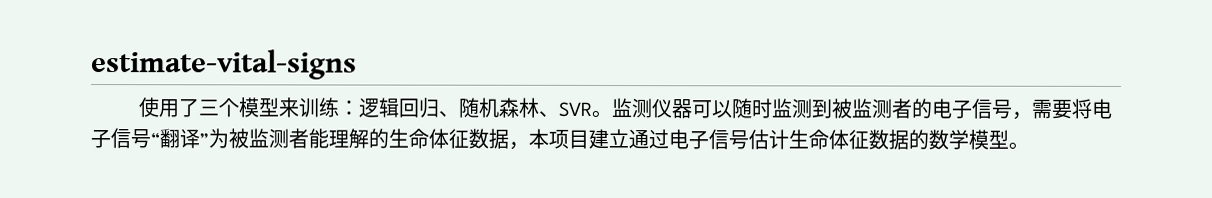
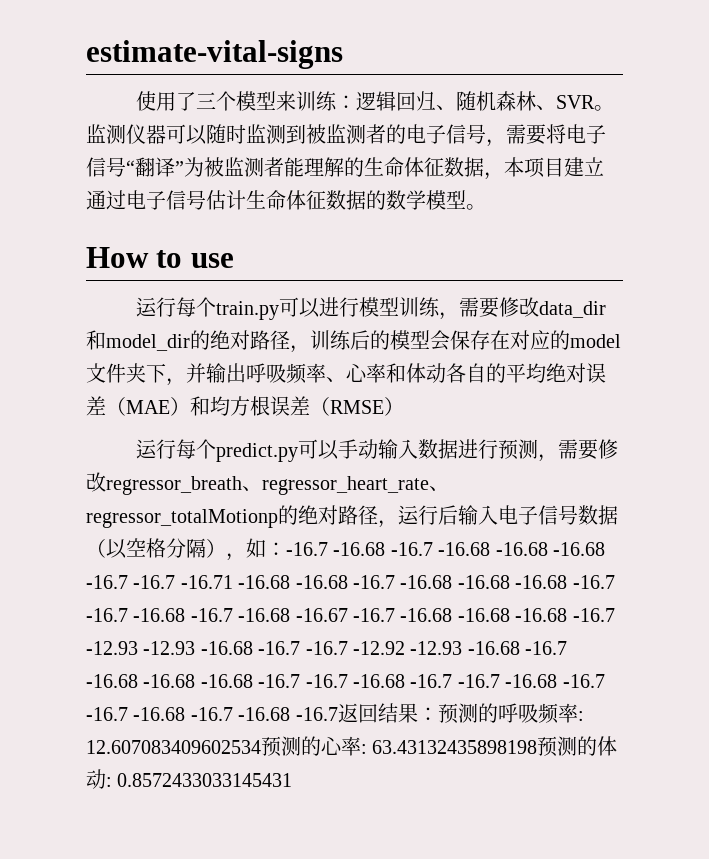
+ How to use
+ 运行每个train.py可以进行模型训练，需要修改data_dir和model_dir的绝对路径，训练后的模型会保存在对应的model文件夹下，并输出呼吸频率、心率和体动各自的平均绝对误差（MAE）和均方根误差（RMSE）
+ 运行每个predict.py可以手动输入数据进行预测，需要修改regressor_breath、regressor_heart_rate、regressor_totalMotionp的绝对路径，运行后输入电子信号数据（以空格分隔），如：-16.7 -16.68 -16.7 -16.68 -16.68 -16.68 -16.7 -16.7 -16.71 -16.68 -16.68 -16.7 -16.68 -16.68 -16.68 -16.7 -16.7 -16.68 -16.7 -16.68 -16.67 -16.7 -16.68 -16.68 -16.68 -16.7 -12.93 -12.93 -16.68 -16.7 -16.7 -12.92 -12.93 -16.68 -16.7 -16.68 -16.68 -16.68 -16.7 -16.7 -16.68 -16.7 -16.7 -16.68 -16.7 -16.7 -16.68 -16.7 -16.68 -16.7返回结果：预测的呼吸频率: 12.607083409602534预测的心率: 63.43132435898198预测的体动: 0.8572433033145431

